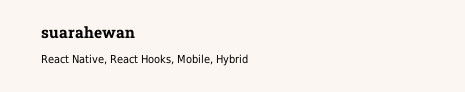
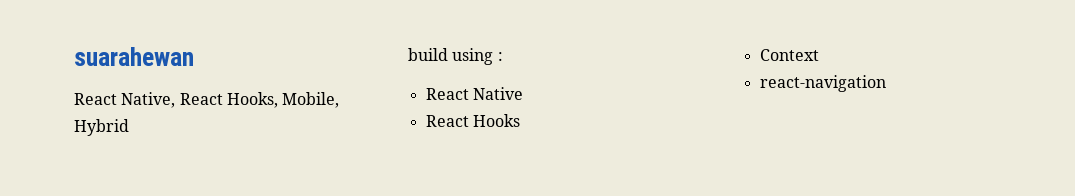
+ build using :
+ React Native
+ React Hooks
+ Context
+ react-navigation

